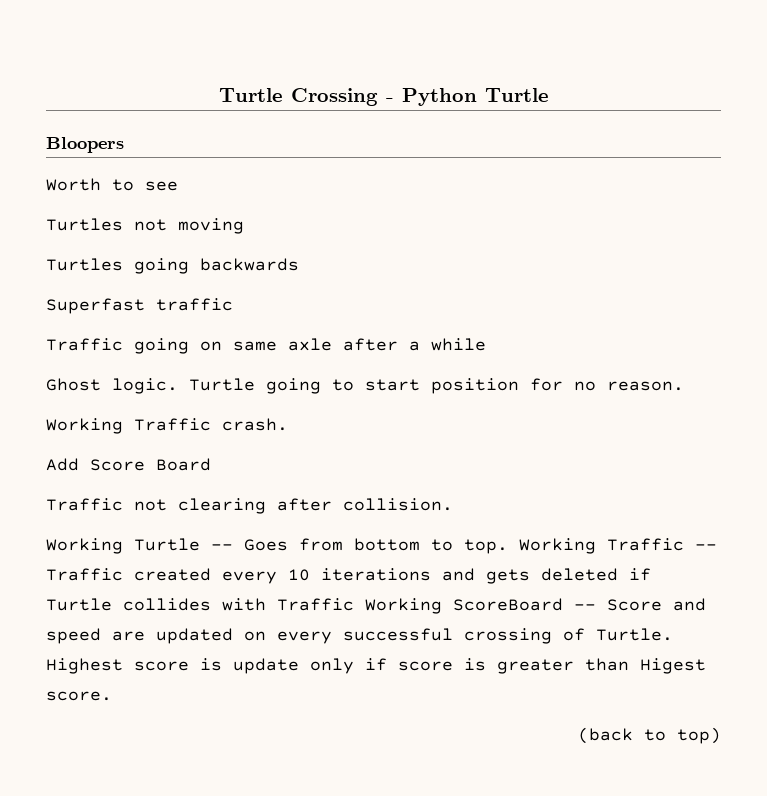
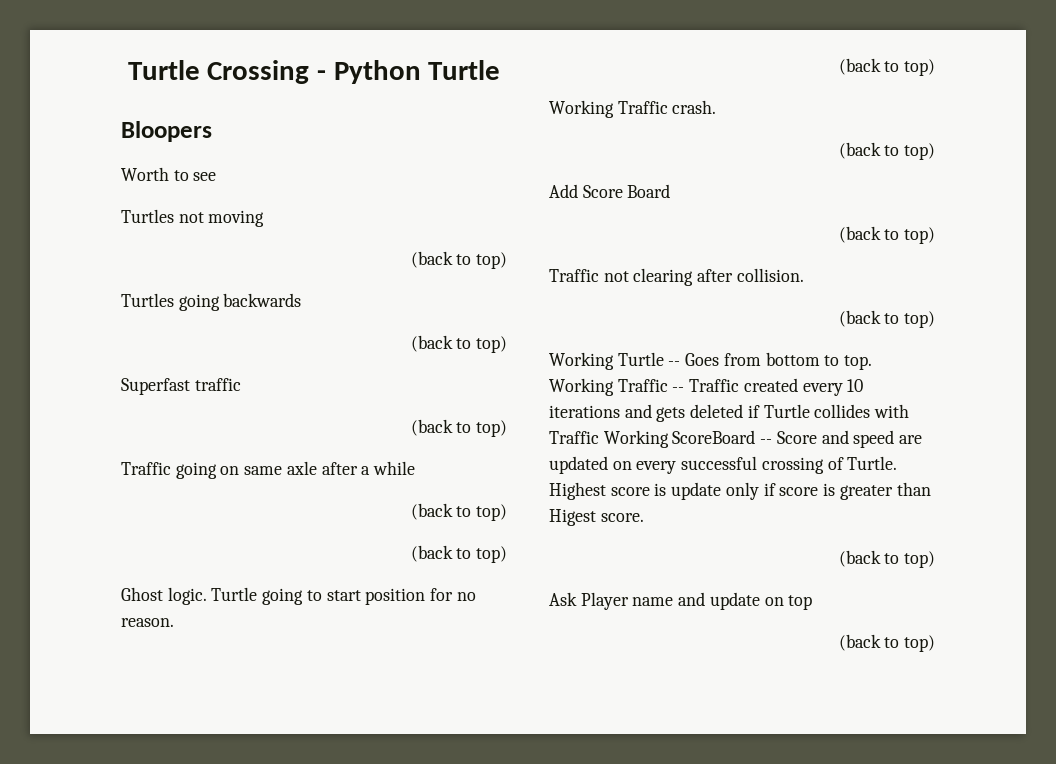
  Turtles not moving
+ (back to top)
  Turtles going backwards
+ (back to top)
  Superfast traffic
+ (back to top)
  Traffic going on same axle after a while
+ (back to top)
+ (back to top)
  Turtle going to start position for no reason.
+ (back to top)
  Working Traffic crash.
+ (back to top)
  Add Score Board
+ (back to top)
  Traffic not clearing after collision.
+ (back to top)
+ Ask Player name and update on top
+ (back to top)

